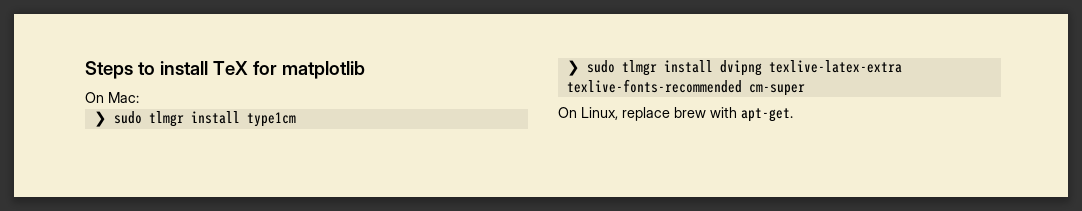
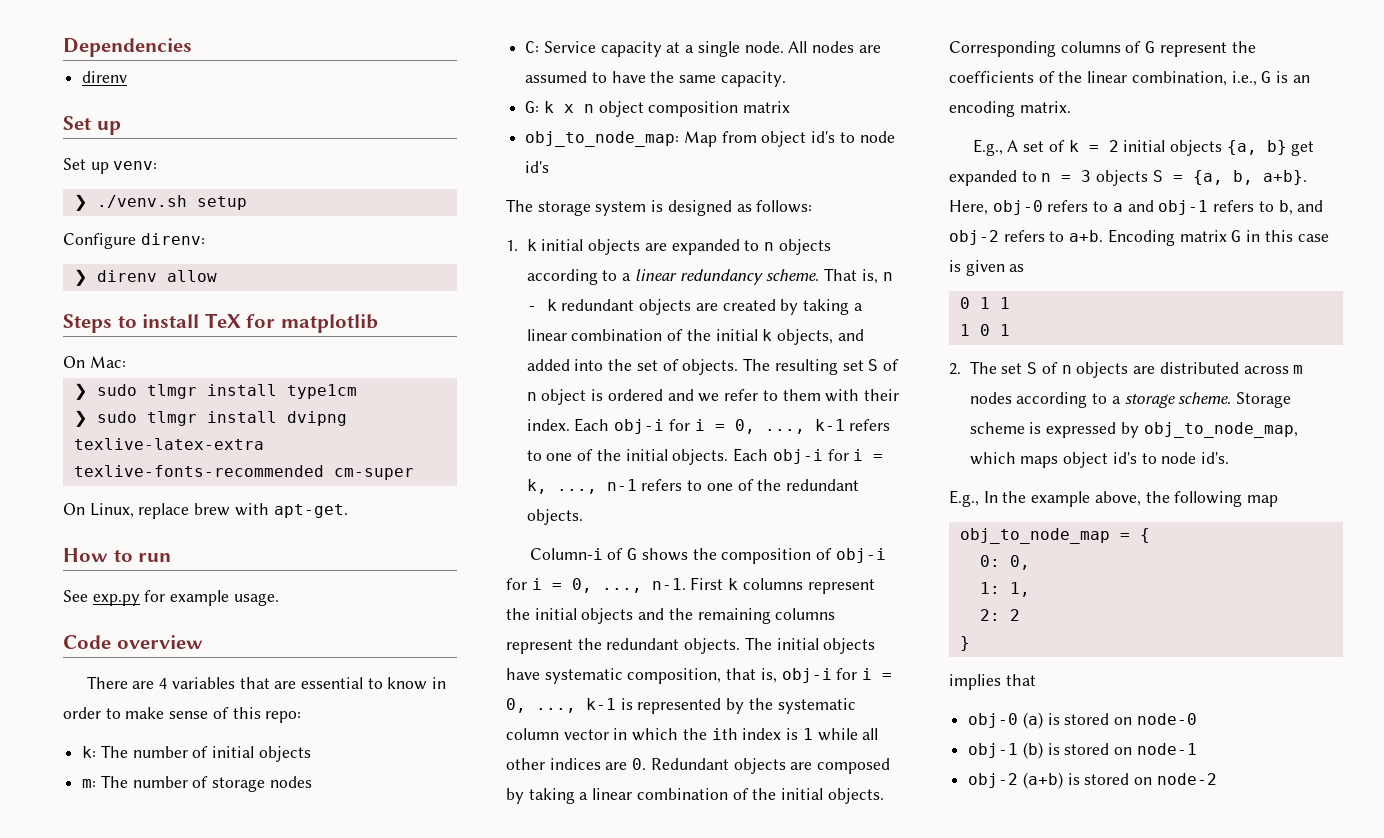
+ Dependencies
+ direnv
+ Set up
+ Set up venv:
+ ❯ ./venv.sh setup
+ Configure direnv:
+ ❯ direnv allow
+ How to run
+ See exp.py for example usage.
+ Code overview
+ There are 4 variables that are essential to know in order to make sense of this repo:
+ k: The number of initial objects
+ m: The number of storage nodes
+ C: Service capacity at a single node. All nodes are assumed to have the same capacity.
+ G: k x n object composition matrix
+ obj_to_node_map: Map from object id's to node id's
+ The storage system is designed as follows:
+ 1. k initial objects are expanded to n objects according to a linear redundancy scheme. That is, n - k redundant objects are created by taking a linear combination of the initial k objects, and added into the set of objects. The resulting set S of n object is ordered and we refer to them with their index. Each obj-i for i = 0, ..., k-1 refers to one of the initial objects. Each obj-i for i = k, ..., n-1 refers to one of the redundant objects.
+ Column-i of G shows the composition of obj-i for i = 0, ..., n-1. First k columns represent the initial objects and the remaining columns represent the redundant objects. The initial objects have systematic composition, that is, obj-i for i = 0, ..., k-1 is represented by the systematic column vector in which the ith index is 1 while all other indices are 0. Redundant objects are composed by taking a linear combination of the initial objects. Corresponding columns of G represent the coefficients of the linear combination, i.e., G is an encoding matrix.
+ E.g., A set of k = 2 initial objects {a, b} get expanded to n = 3 objects S = {a, b, a+b}. Here, obj-0 refers to a and obj-1 refers to b, and obj-2 refers to a+b. Encoding matrix G in this case is given as
+ 0 1 1
+ 1 0 1
+ 2. The set S of n objects are distributed across m nodes according to a storage scheme. Storage scheme is expressed by obj_to_node_map, which maps object id's to node id's.
+ E.g., In the example above, the following map
+ obj_to_node_map = {
+ 0: 0,
+ 1: 1,
+ 2: 2
+ }
+ implies that
+ obj-0 (a) is stored on node-0
+ obj-1 (b) is stored on node-1
+ obj-2 (a+b) is stored on node-2

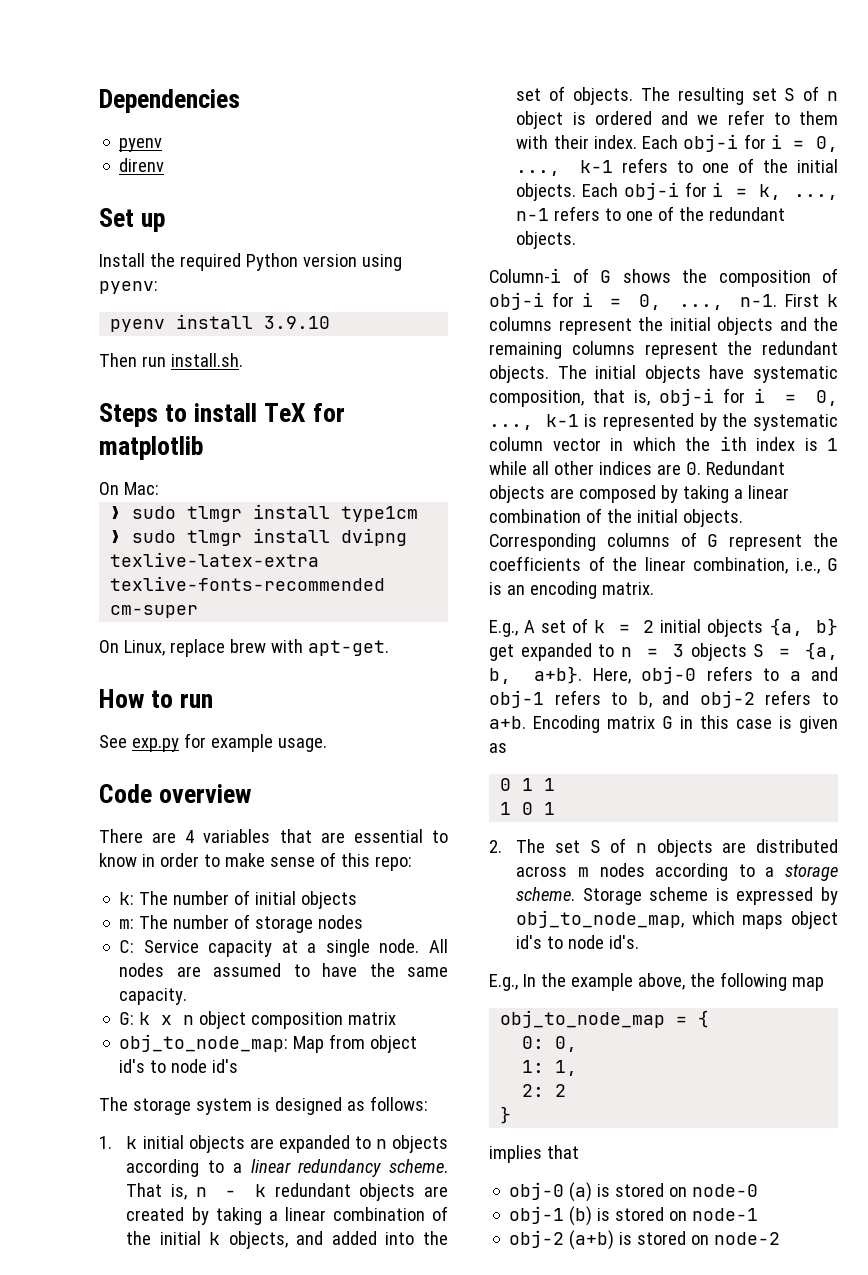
  Dependencies
+ pyenv
- Set up venv:
- ❯ ./venv.sh setup
- Configure direnv:
- ❯ direnv allow
+ Install the required Python version using pyenv:
+ pyenv install 3.9.10
+ Then run install.sh.

